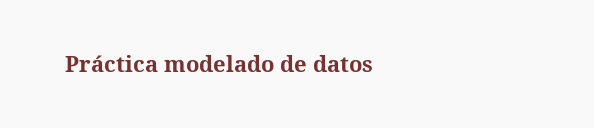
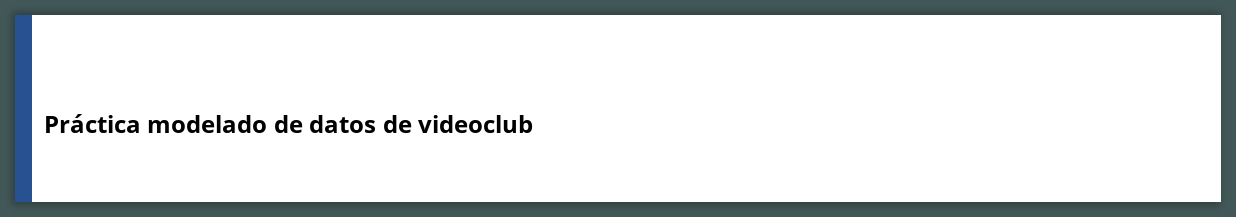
- Práctica modelado de datos
+ Práctica modelado de datos de videoclub

